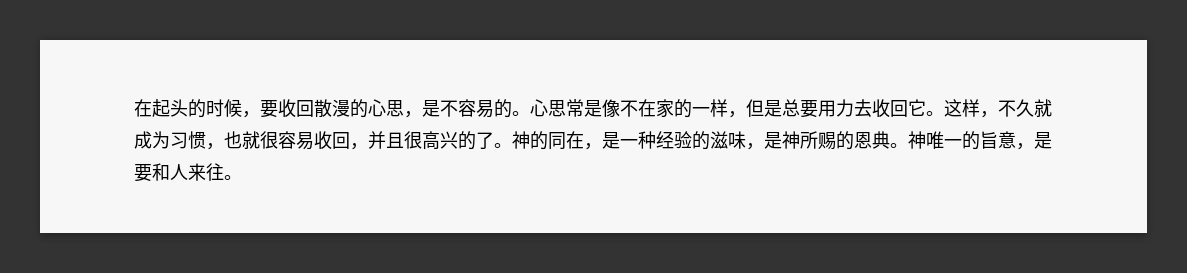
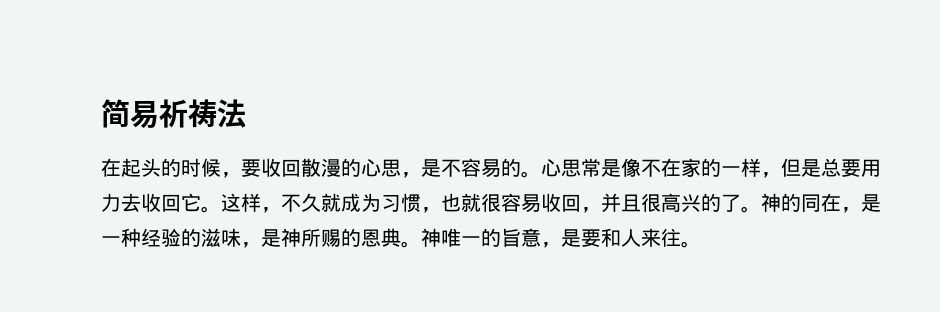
+ 简易祈祷法

